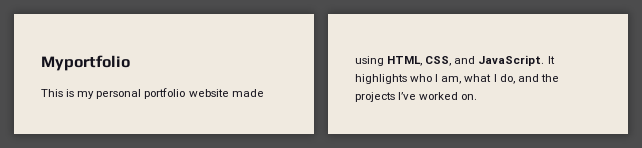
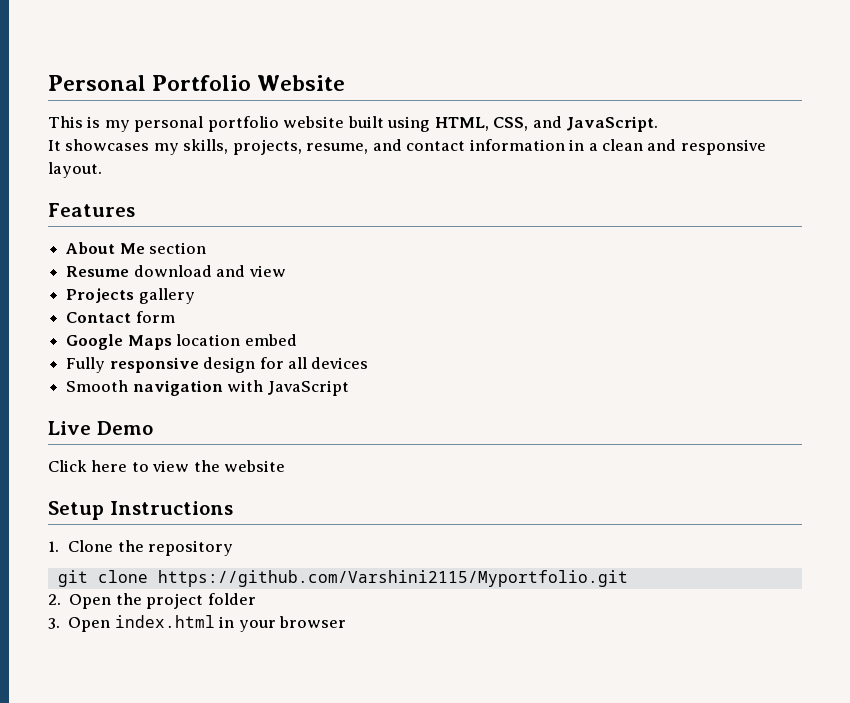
- Myportfolio
+ Personal Portfolio Website
- This is my personal portfolio website made using HTML, CSS, and JavaScript. It highlights who I am, what I do, and the projects I’ve worked on.
+ This is my personal portfolio website built using HTML, CSS, and JavaScript.
+ It showcases my skills, projects, resume, and contact information in a clean and responsive layout.
+ Features
+ About Me section
+ Resume download and view
+ Projects gallery
+ Contact form
+ Google Maps location embed
+ Fully responsive design for all devices
+ Smooth navigation with JavaScript
+ Live Demo
+ Click here to view the website
+ Setup Instructions
+ 1. Clone the repository
+ git clone https://github.com/Varshini2115/Myportfolio.git
+ 2. Open the project folder
+ 3. Open index.html in your browser

